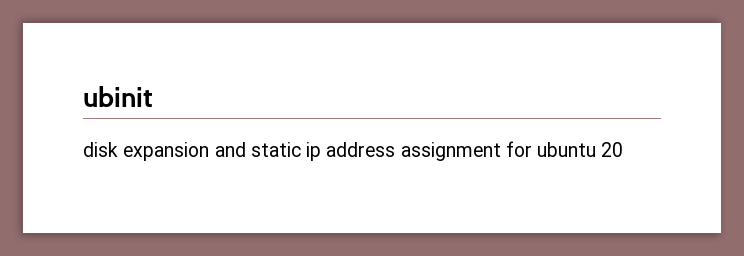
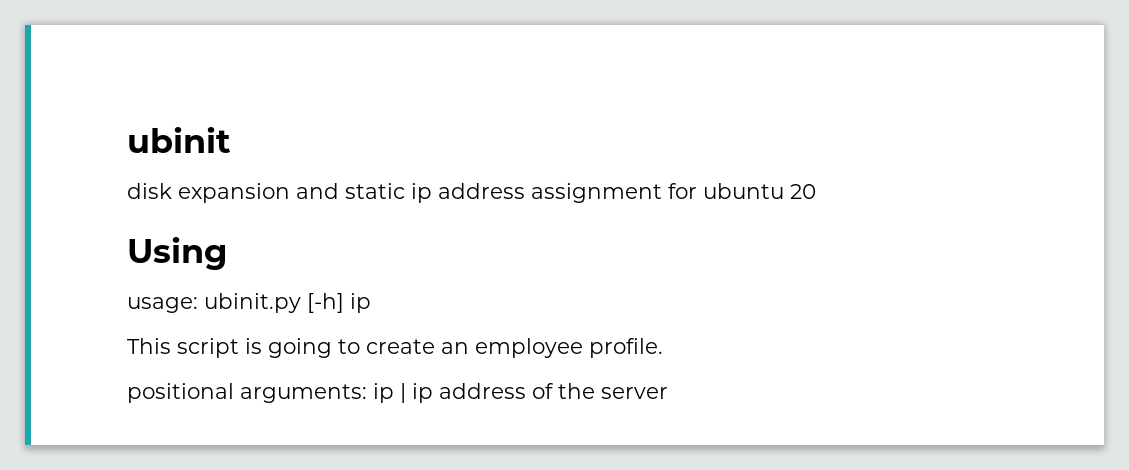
+ Using
+ usage: ubinit.py [-h] ip
+ This script is going to create an employee profile.
+ positional arguments: ip | ip address of the server

